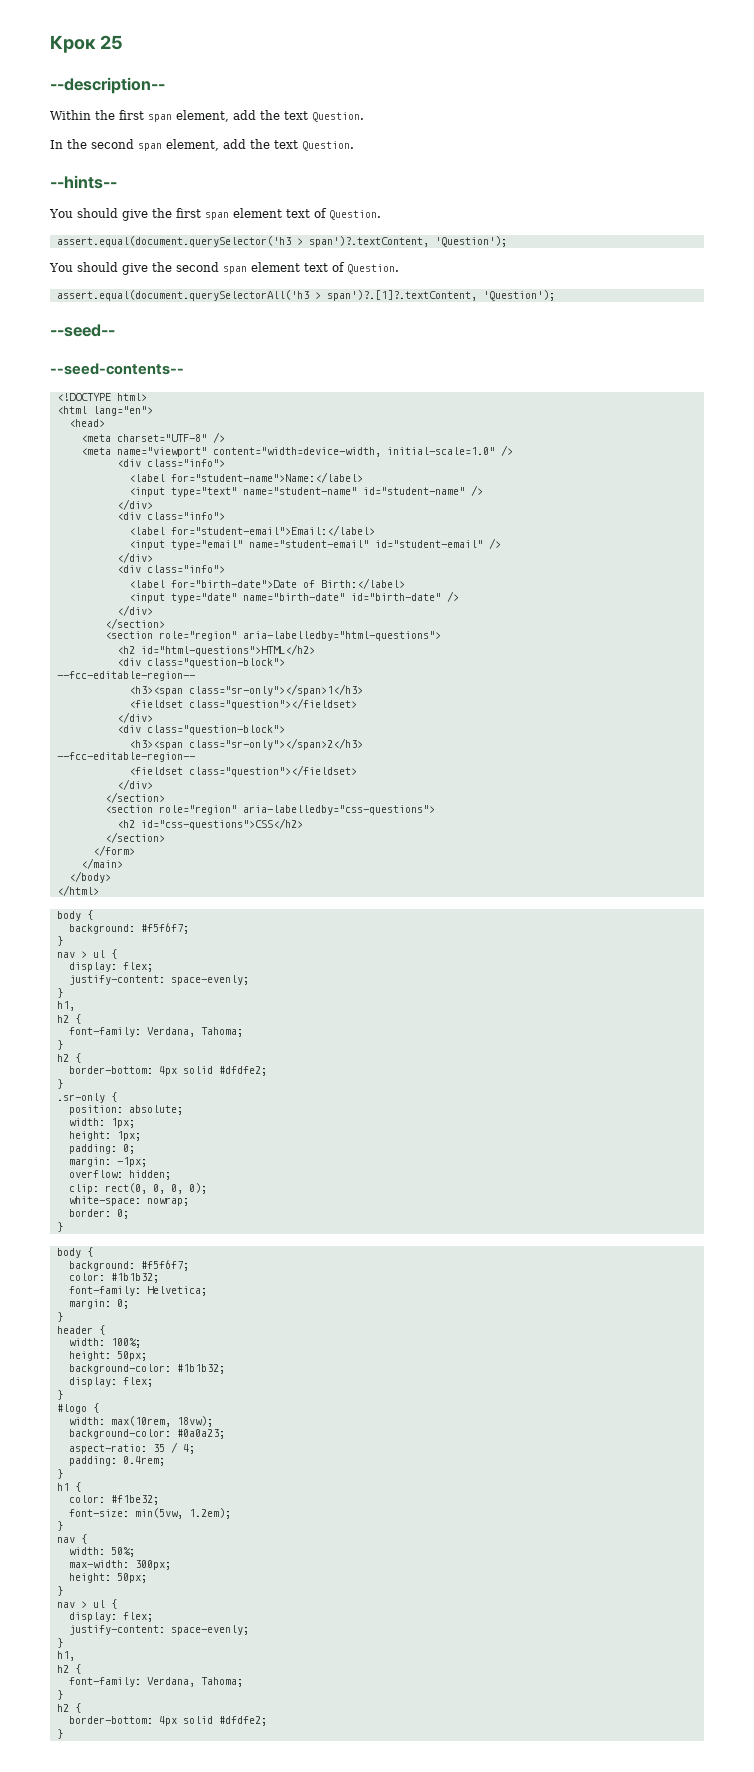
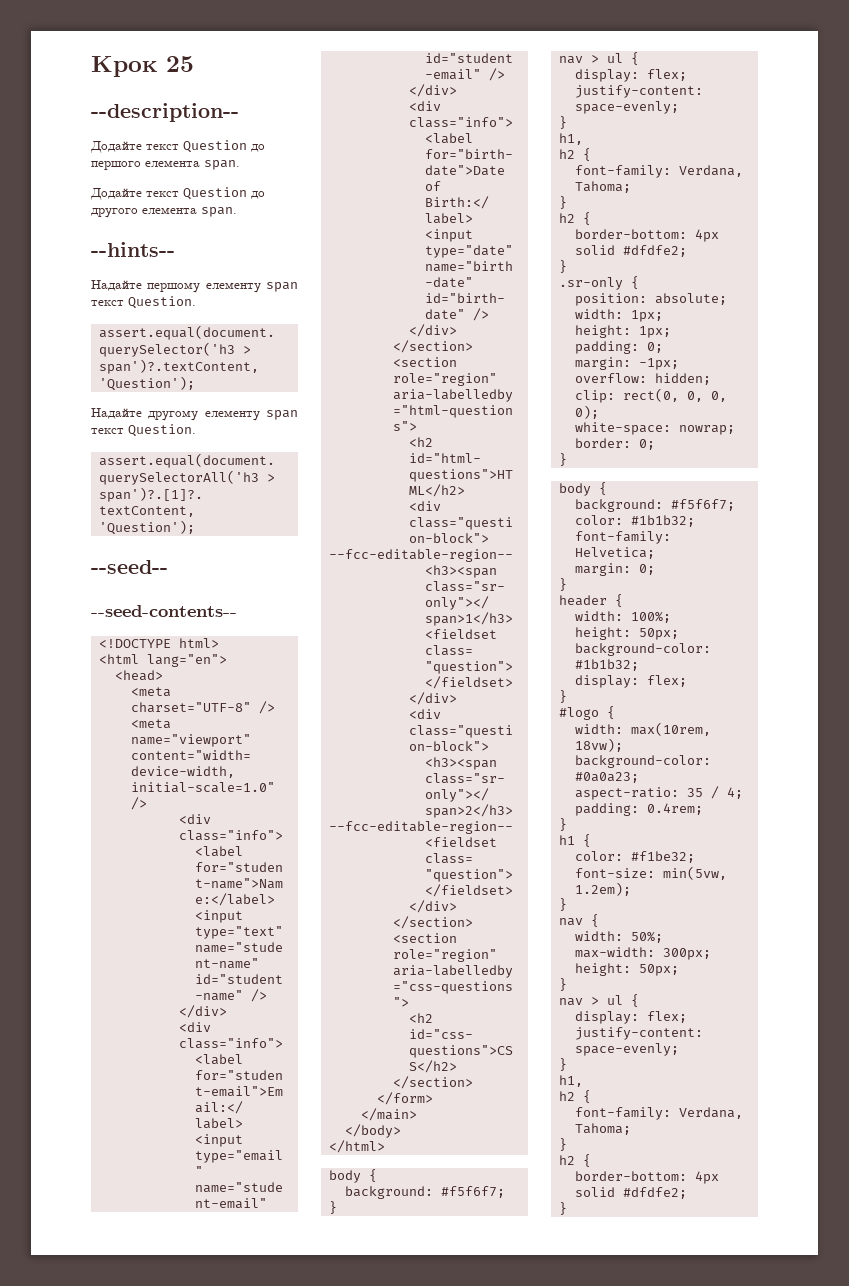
- Within the first span element, add the text Question.
- In the second span element, add the text Question.
+ Додайте текст Question до першого елемента span.
+ Додайте текст Question до другого елемента span.
  --hints--
- You should give the first span element text of Question.
+ Надайте першому елементу span текст Question.
- You should give the second span element text of Question.
+ Надайте другому елементу span текст Question.

